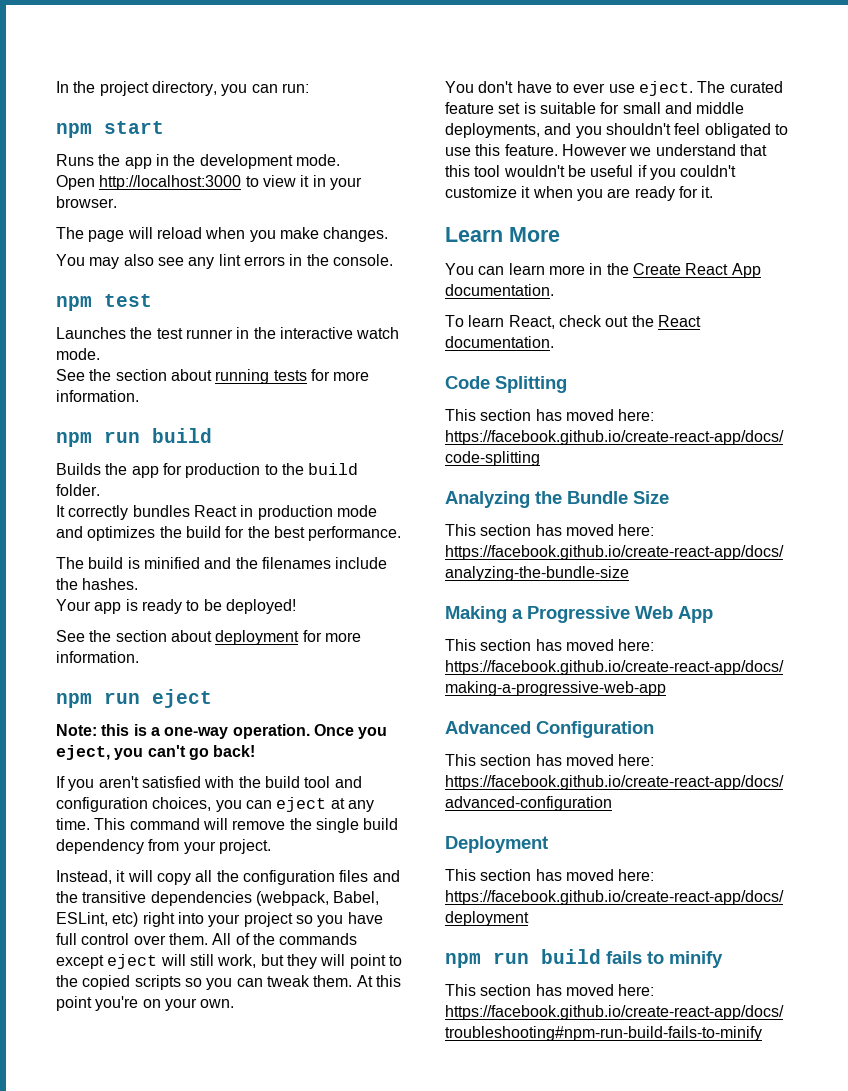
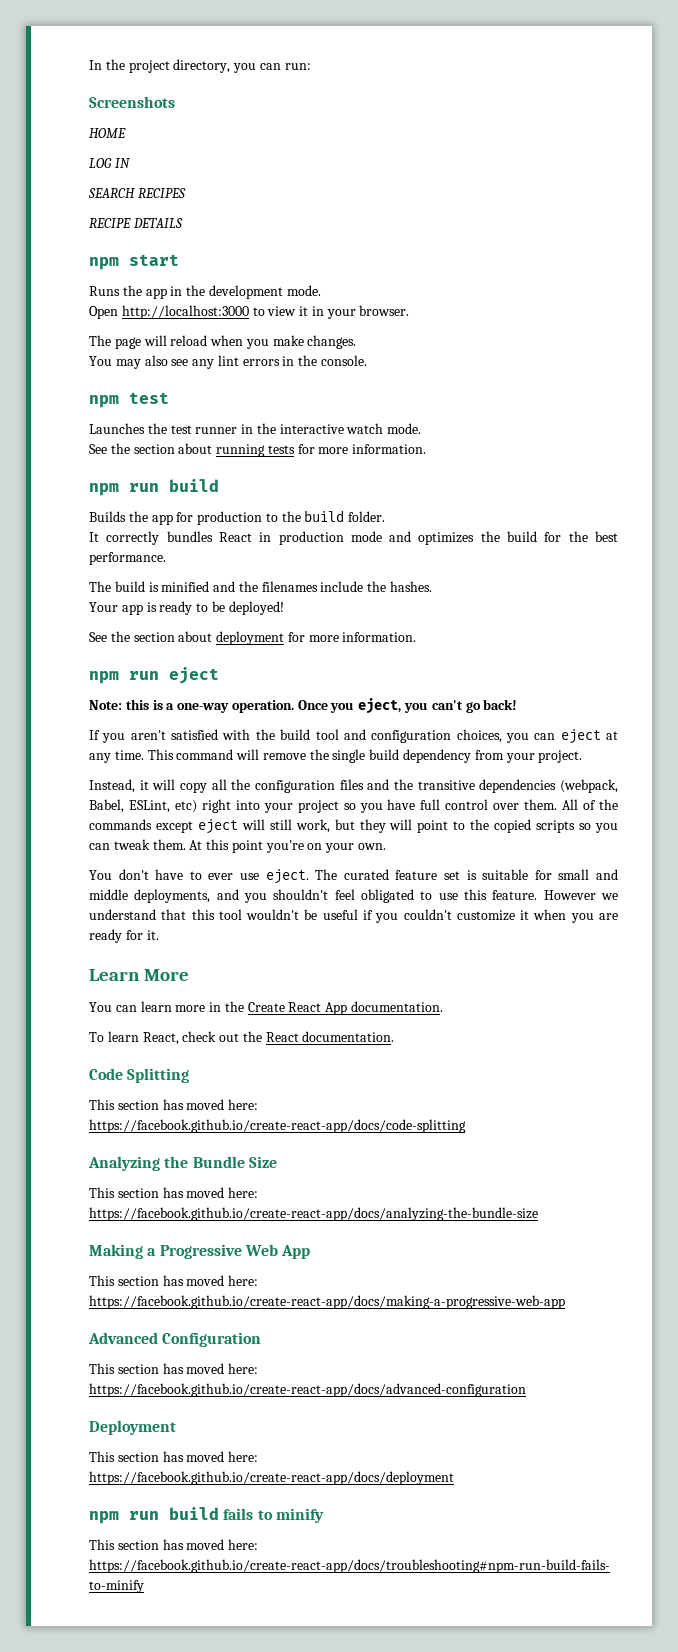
+ Screenshots
+ HOME
+ LOG IN
+ SEARCH RECIPES
+ RECIPE DETAILS

